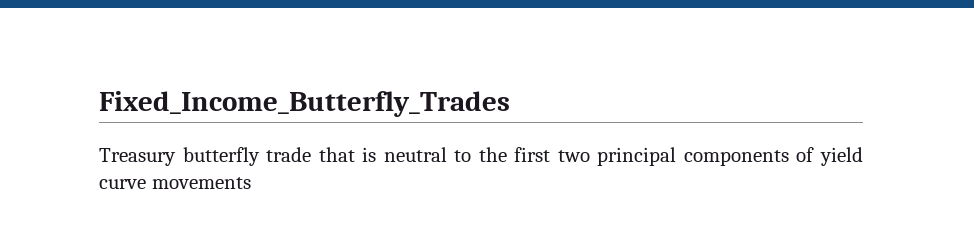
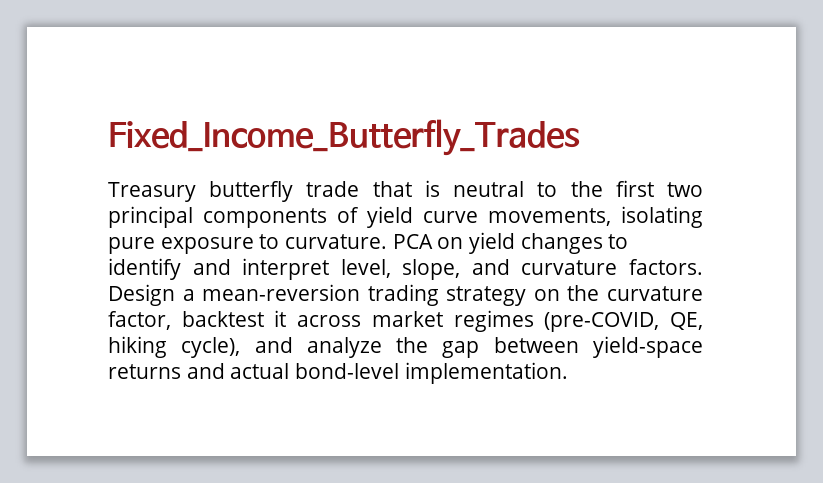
- Treasury butterfly trade that is neutral to the first two principal components of yield curve movements
+ Treasury butterfly trade that is neutral to the first two principal components of yield curve movements, isolating pure exposure to curvature. PCA on yield changes to identify and interpret level, slope, and curvature factors. Design a mean-reversion trading strategy on the curvature factor, backtest it across market regimes (pre-COVID, QE, hiking cycle), and analyze the gap between yield-space returns and actual bond-level implementation.

